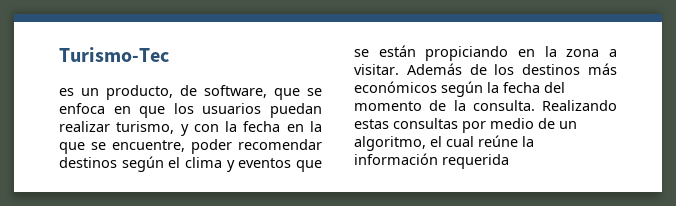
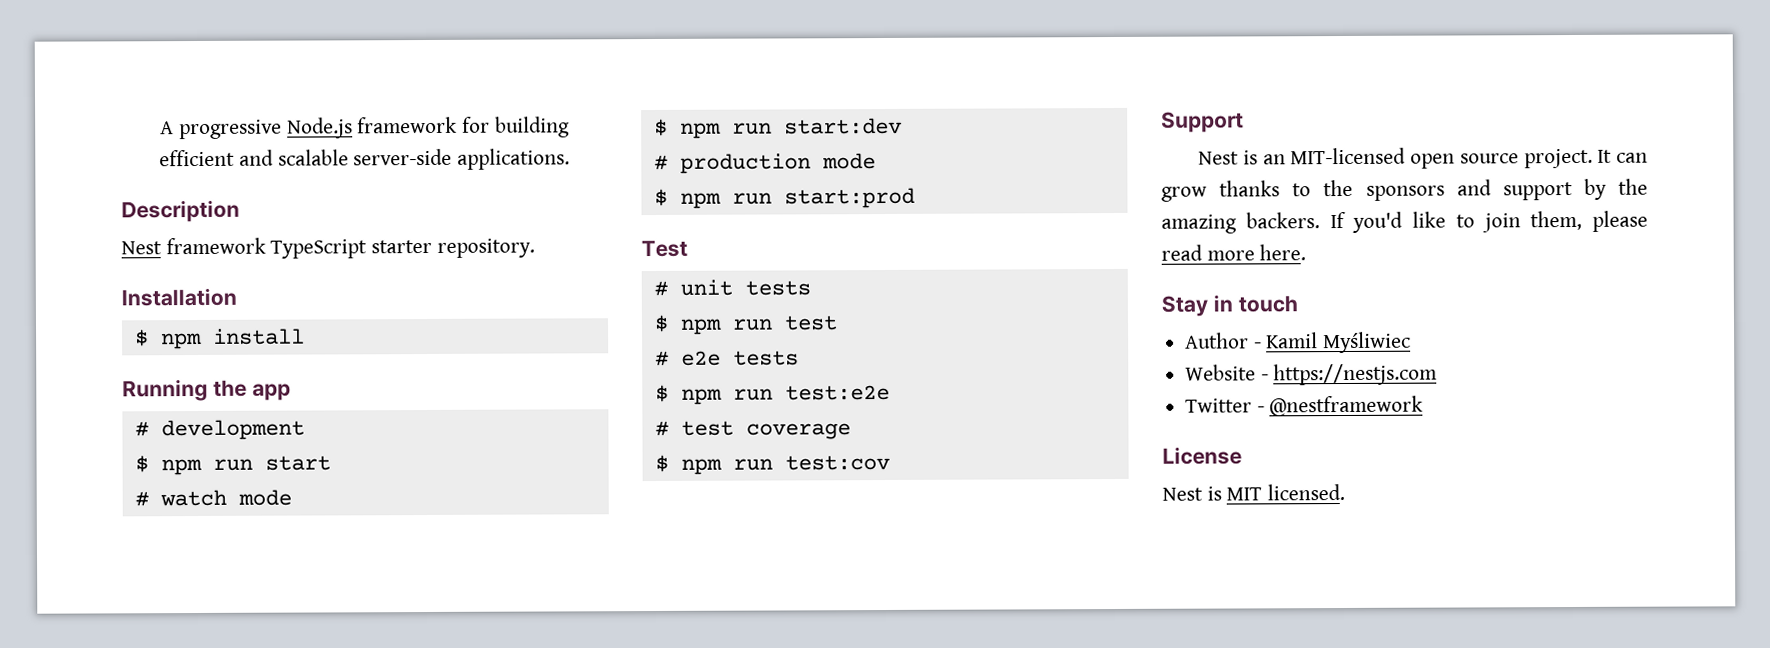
- Turismo-Tec
- es un producto, de software, que se enfoca en que los usuarios puedan realizar turismo, y con la fecha en la que se encuentre, poder recomendar destinos según el clima y eventos que se están propiciando en la zona a visitar. Además de los destinos más económicos según la fecha del momento de la consulta. Realizando estas consultas por medio de un algoritmo, el cual reúne la información requerida
+ A progressive Node.js framework for building efficient and scalable server-side applications.
+ Description
+ Nest framework TypeScript starter repository.
+ Installation
+ $ npm install
+ Running the app
+ # development
+ $ npm run start
+ # watch mode
+ $ npm run start:dev
+ # production mode
+ $ npm run start:prod
+ Test
+ # unit tests
+ $ npm run test
+ # e2e tests
+ $ npm run test:e2e
+ # test coverage
+ $ npm run test:cov
+ Support
+ Nest is an MIT-licensed open source project. It can grow thanks to the sponsors and support by the amazing backers. If you'd like to join them, please read more here.
+ Stay in touch
+ Author - Kamil Myśliwiec
+ Website - https://nestjs.com
+ Twitter - @nestframework
+ License
+ Nest is MIT licensed.

